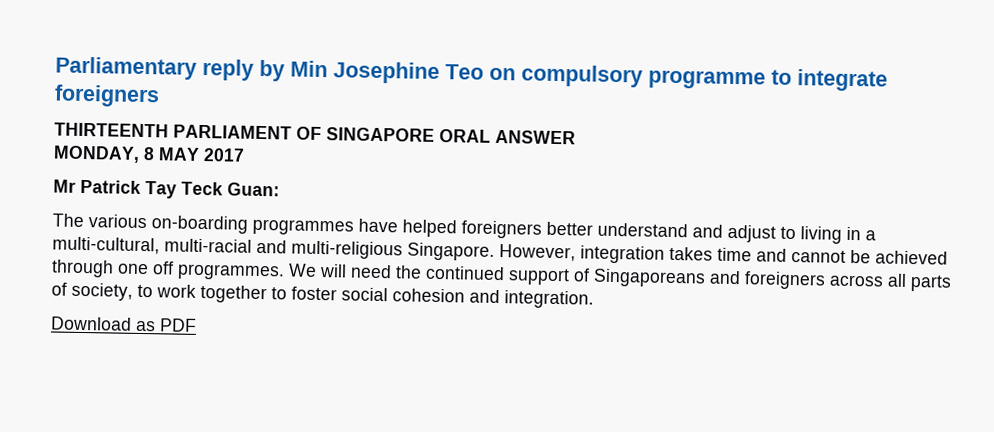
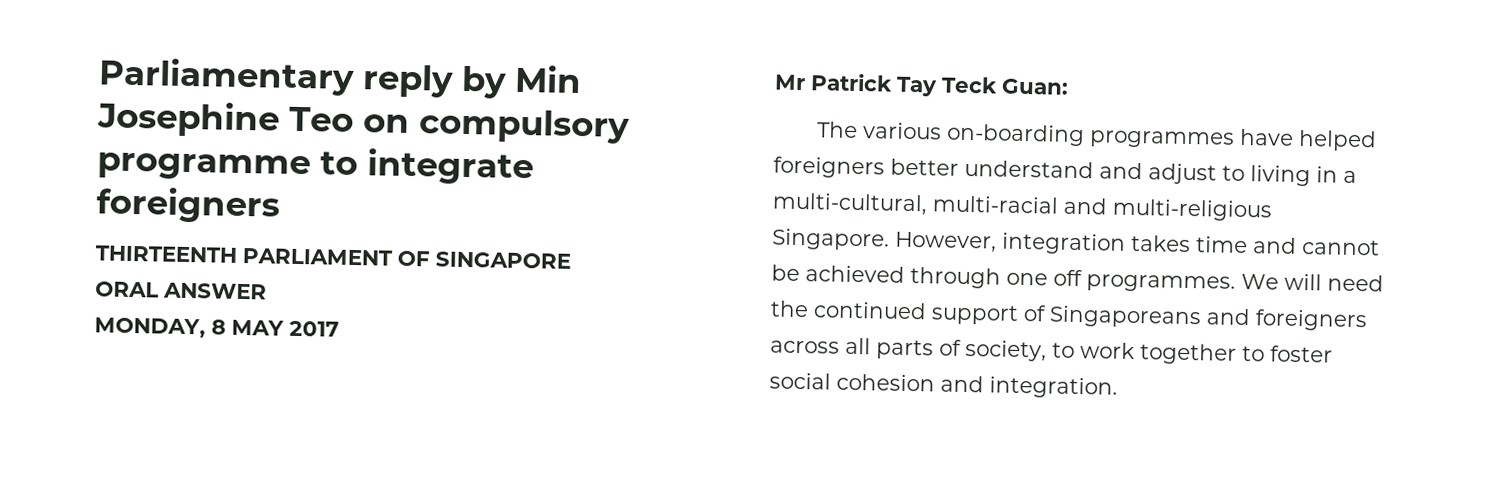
- THIRTEENTH PARLIAMENT OF SINGAPORE ORAL ANSWER
+ THIRTEENTH PARLIAMENT OF SINGAPORE
+ ORAL ANSWER
- Download as PDF

